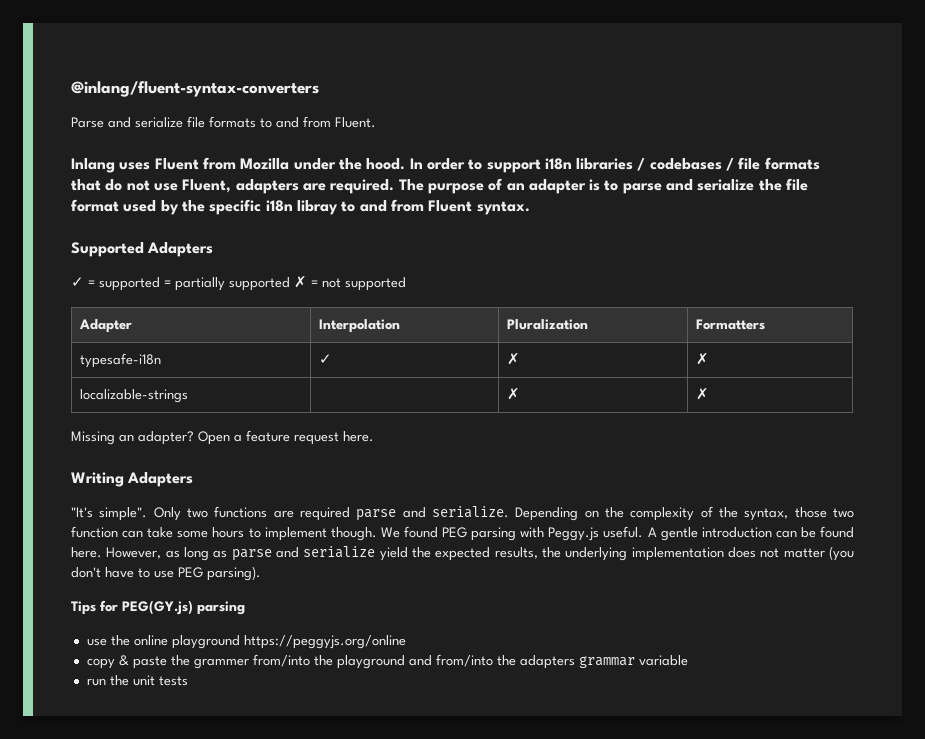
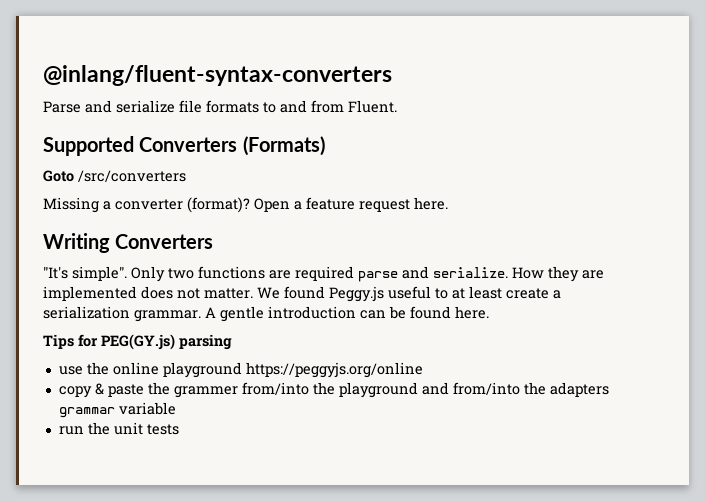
- Inlang uses Fluent from Mozilla under the hood. In order to support i18n libraries / codebases / file formats that do not use Fluent, adapters are required. The purpose of an adapter is to parse and serialize the file format used by the specific i18n libray to and from Fluent syntax.
- Supported Adapters
- ✓ = supported = partially supported ✗ = not supported
- Adapter | Interpolation | Pluralization | Formatters
- typesafe-i18n | ✓ | ✗ | ✗
- localizable-strings | | ✗ | ✗
- Missing an adapter?
+ Supported Converters (Formats)
+ Goto /src/converters
+ Missing a converter (format)?
- Writing Adapters
+ Writing Converters
- Depending on the complexity of the syntax, those two function can take some hours to implement though. We found PEG parsing with Peggy.js useful.
+ How they are implemented does not matter. We found Peggy.js useful to at least create a serialization grammar.
- However, as long as parse and serialize yield the expected results, the underlying implementation does not matter (you don't have to use PEG parsing).

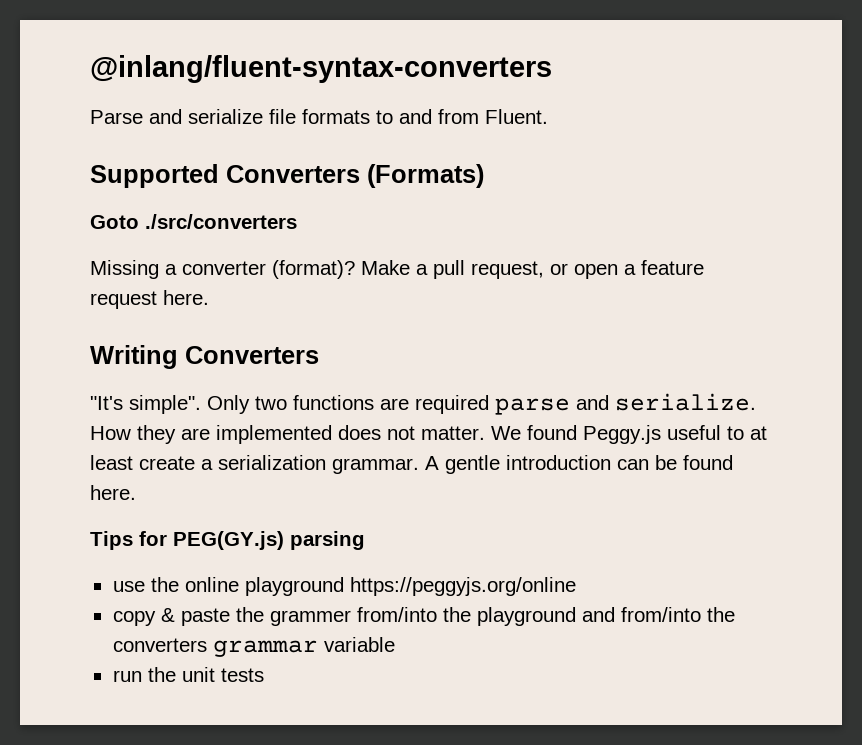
- Goto /src/converters
+ Goto ./src/converters
- Open a feature request here.
+ Make a pull request, or open a feature request here.
- copy & paste the grammer from/into the playground and from/into the adapters grammar variable
+ copy & paste the grammer from/into the playground and from/into the converters grammar variable

